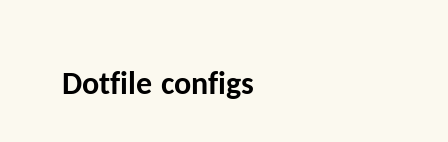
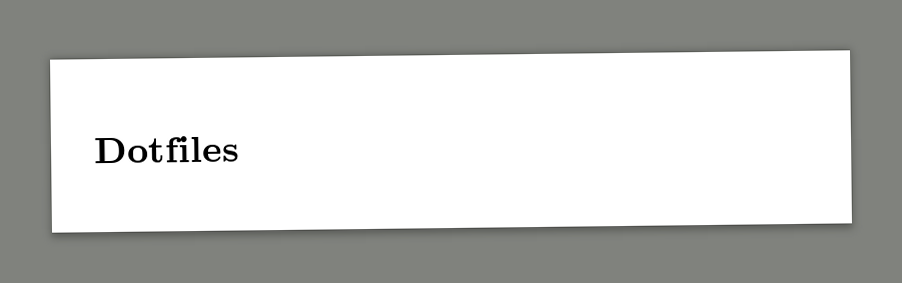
- Dotfile configs
+ Dotfiles

